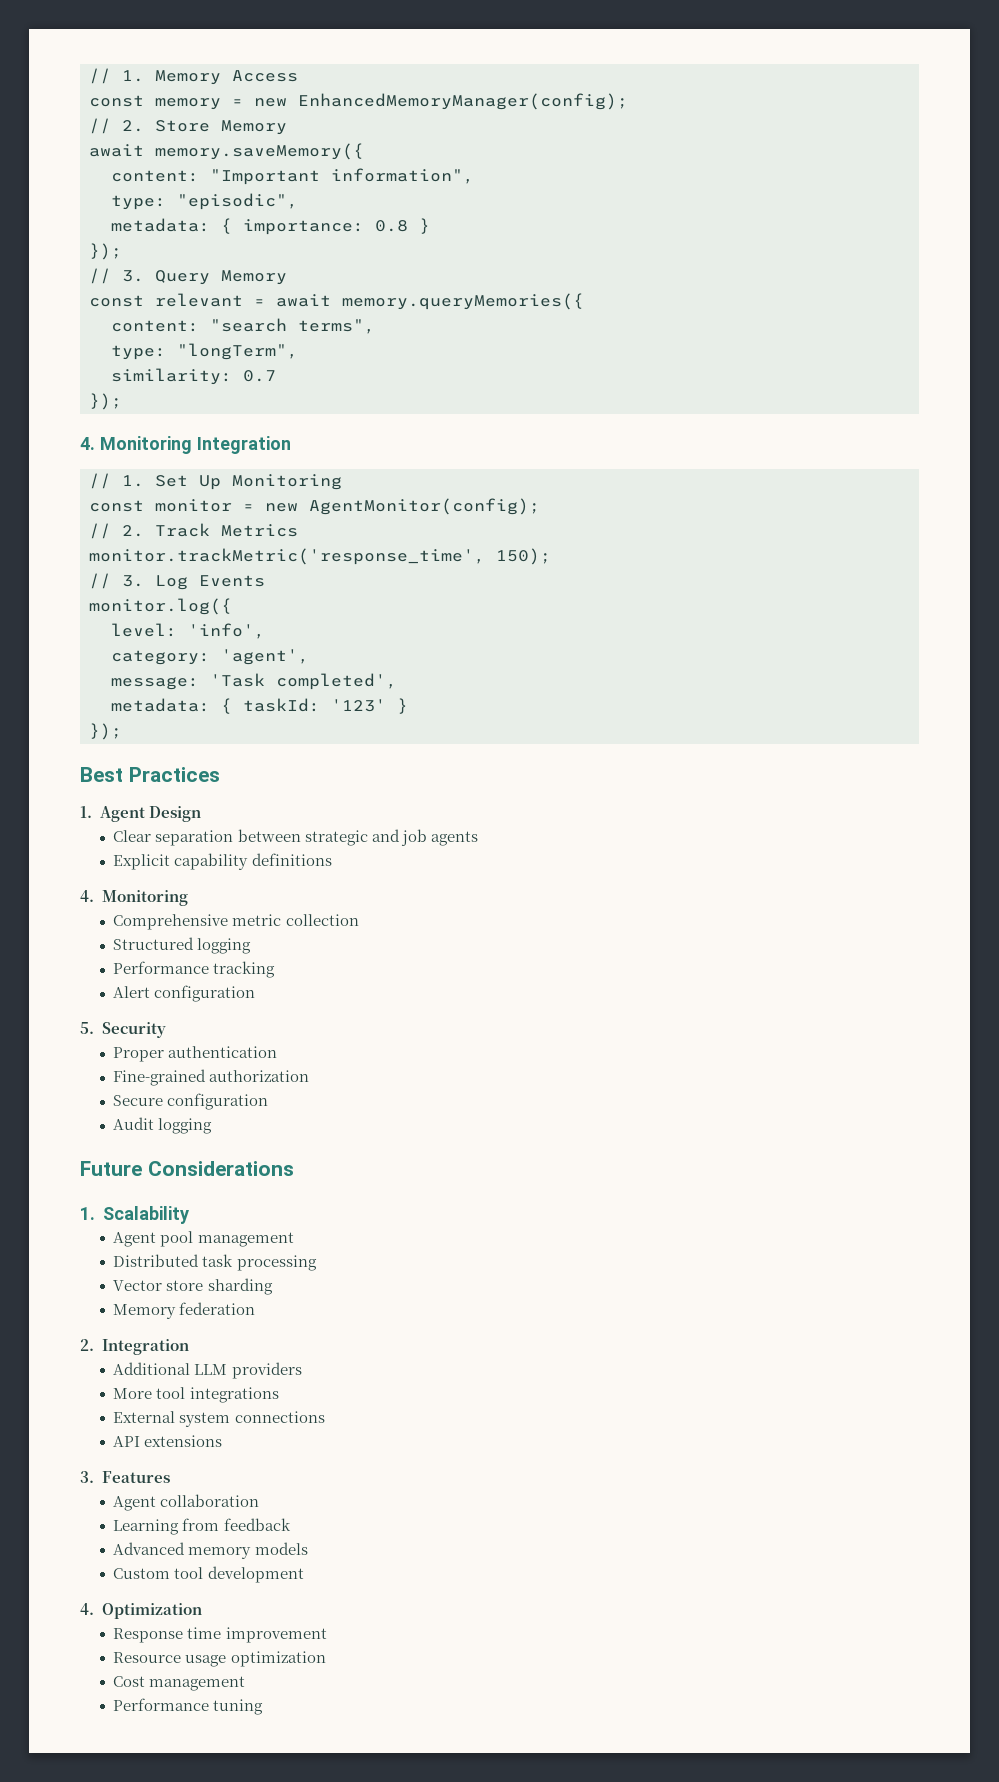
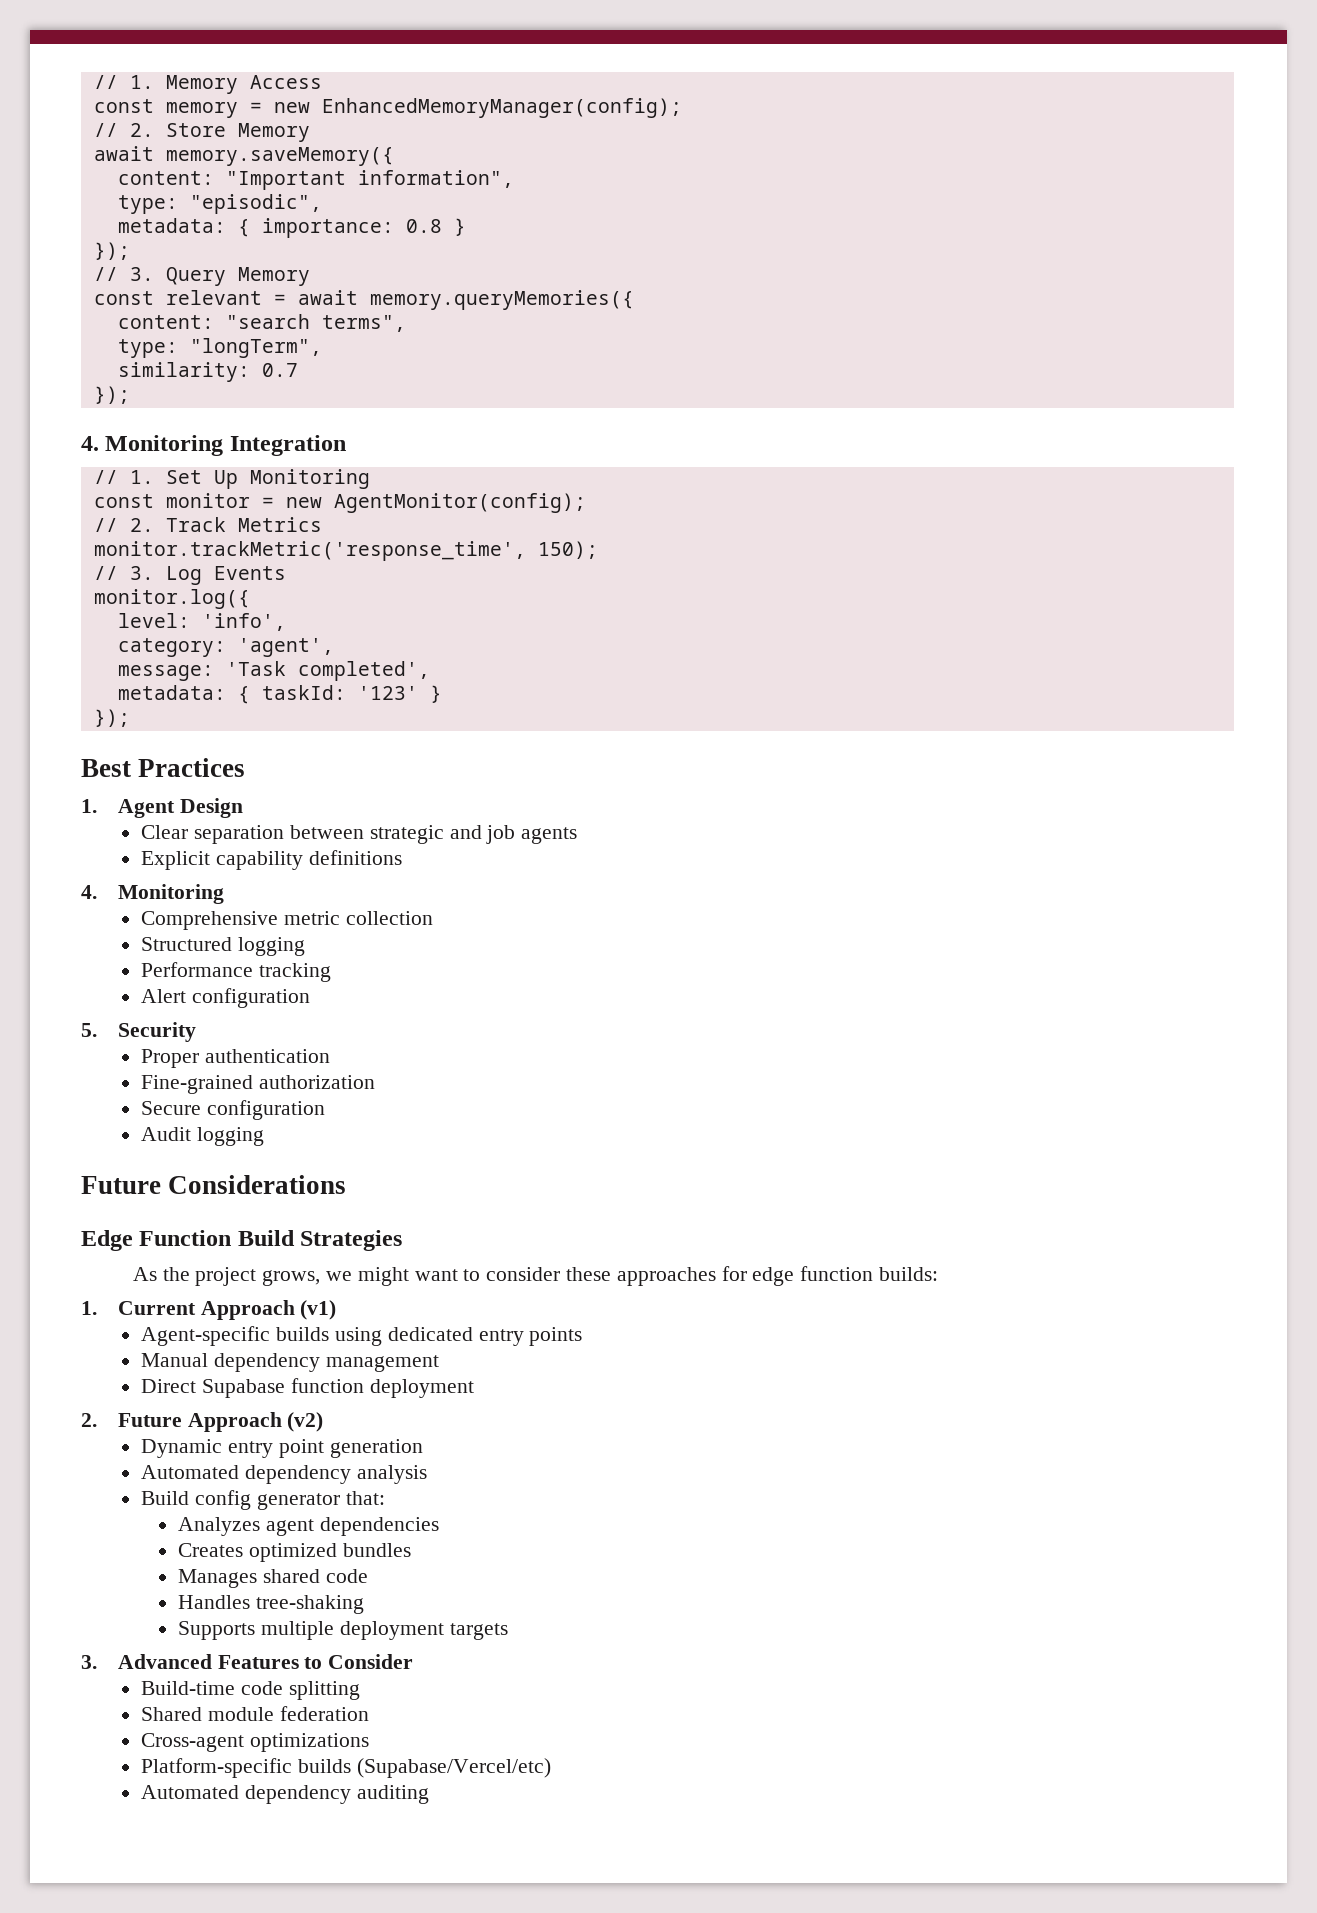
- 1. Scalability
- Agent pool management
- Distributed task processing
- Vector store sharding
- Memory federation
- 2. Integration
- Additional LLM providers
- More tool integrations
- External system connections
- API extensions
- 3. Features
- Agent collaboration
- Learning from feedback
- Advanced memory models
- Custom tool development
- 4. Optimization
- Response time improvement
- Resource usage optimization
- Cost management
- Performance tuning
+ Edge Function Build Strategies
+ As the project grows, we might want to consider these approaches for edge function builds:
+ 1. Current Approach (v1)
+ Agent-specific builds using dedicated entry points
+ Manual dependency management
+ Direct Supabase function deployment
+ 2. Future Approach (v2)
+ Dynamic entry point generation
+ Automated dependency analysis
+ Build config generator that:
+ Analyzes agent dependencies
+ Creates optimized bundles
+ Manages shared code
+ Handles tree-shaking
+ Supports multiple deployment targets
+ 3. Advanced Features to Consider
+ Build-time code splitting
+ Shared module federation
+ Cross-agent optimizations
+ Platform-specific builds (Supabase/Vercel/etc)
+ Automated dependency auditing

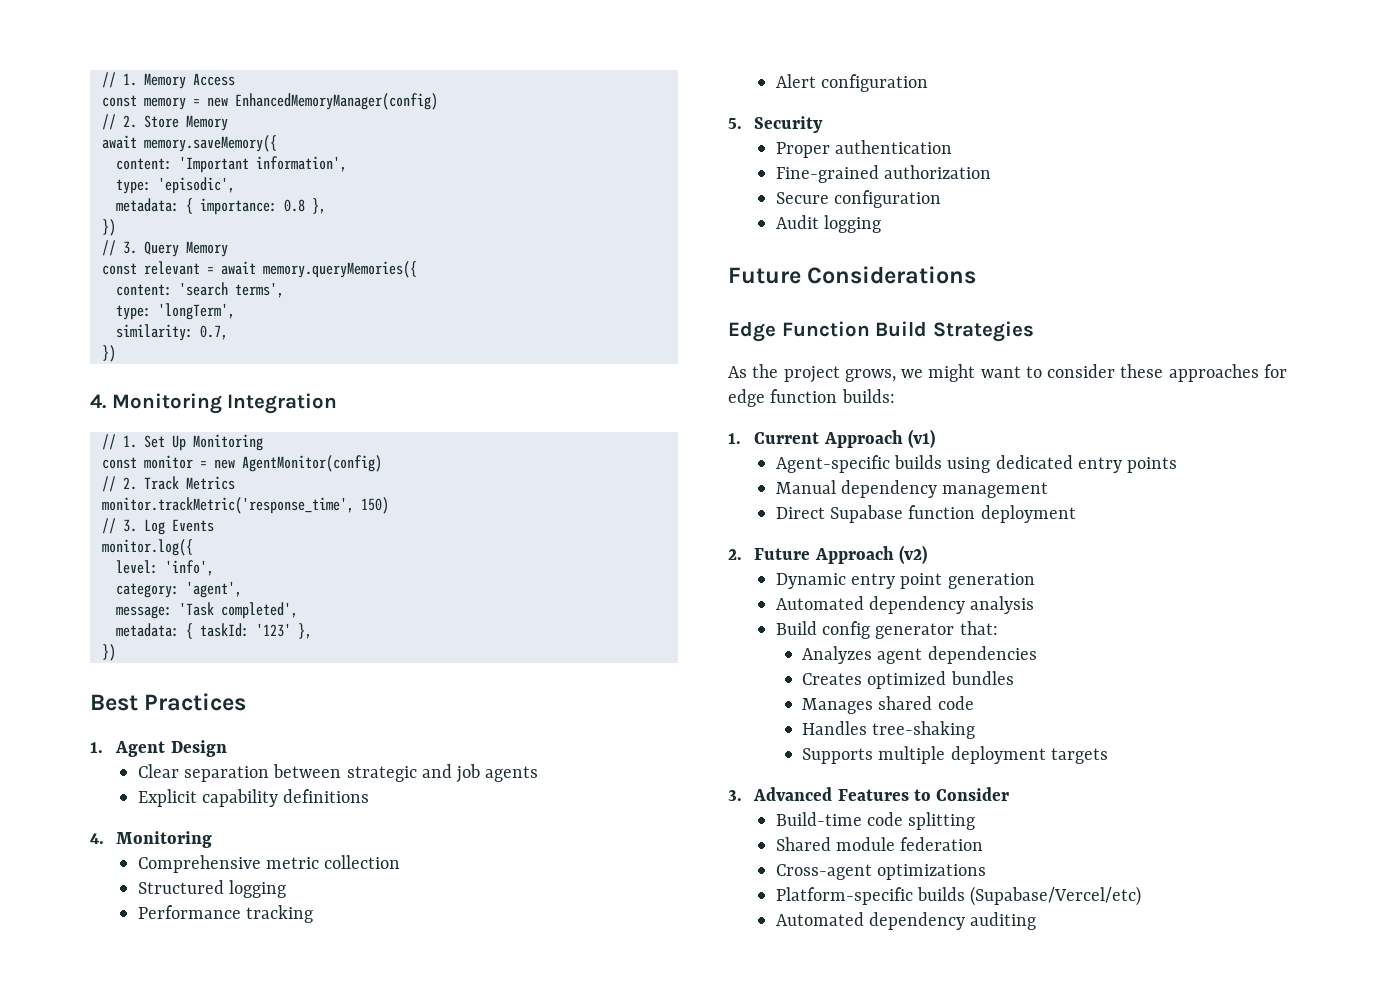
- const memory = new EnhancedMemoryManager(config);
+ const memory = new EnhancedMemoryManager(config)
- content: "Important information",
- type: "episodic",
+ content: 'Important information',
+ type: 'episodic',
- metadata: { importance: 0.8 }
- });
+ metadata: { importance: 0.8 },
+ })
- content: "search terms",
- type: "longTerm",
+ content: 'search terms',
+ type: 'longTerm',
- similarity: 0.7
- });
+ similarity: 0.7,
+ })
- const monitor = new AgentMonitor(config);
+ const monitor = new AgentMonitor(config)
- monitor.trackMetric('response_time', 150);
+ monitor.trackMetric('response_time', 150)
- metadata: { taskId: '123' }
- });
+ metadata: { taskId: '123' },
+ })

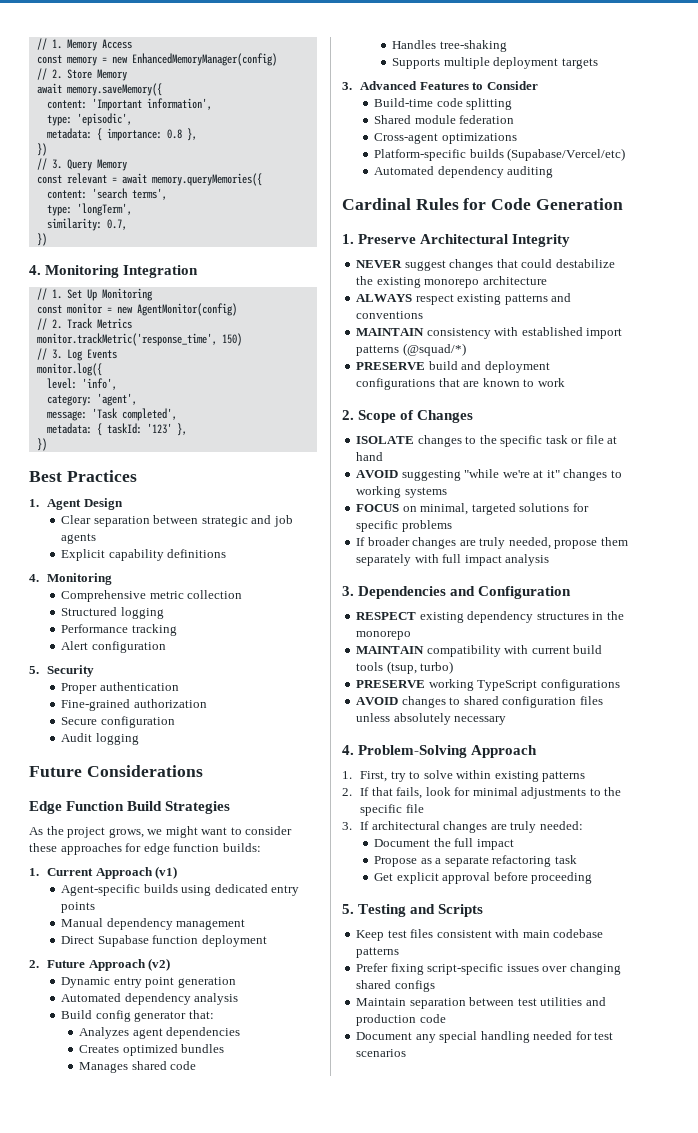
+ Cardinal Rules for Code Generation
+ 1. Preserve Architectural Integrity
+ NEVER suggest changes that could destabilize the existing monorepo architecture
+ ALWAYS respect existing patterns and conventions
+ MAINTAIN consistency with established import patterns (@squad/*)
+ PRESERVE build and deployment configurations that are known to work
+ 2. Scope of Changes
+ ISOLATE changes to the specific task or file at hand
+ AVOID suggesting "while we're at it" changes to working systems
+ FOCUS on minimal, targeted solutions for specific problems
+ If broader changes are truly needed, propose them separately with full impact analysis
+ 3. Dependencies and Configuration
+ RESPECT existing dependency structures in the monorepo
+ MAINTAIN compatibility with current build tools (tsup, turbo)
+ PRESERVE working TypeScript configurations
+ AVOID changes to shared configuration files unless absolutely necessary
+ 4. Problem-Solving Approach
+ 1. First, try to solve within existing patterns
+ 2. If that fails, look for minimal adjustments to the specific file
+ 3. If architectural changes are truly needed:
+ Document the full impact
+ Propose as a separate refactoring task
+ Get explicit approval before proceeding
+ 5. Testing and Scripts
+ Keep test files consistent with main codebase patterns
+ Prefer fixing script-specific issues over changing shared configs
+ Maintain separation between test utilities and production code
+ Document any special handling needed for test scenarios

